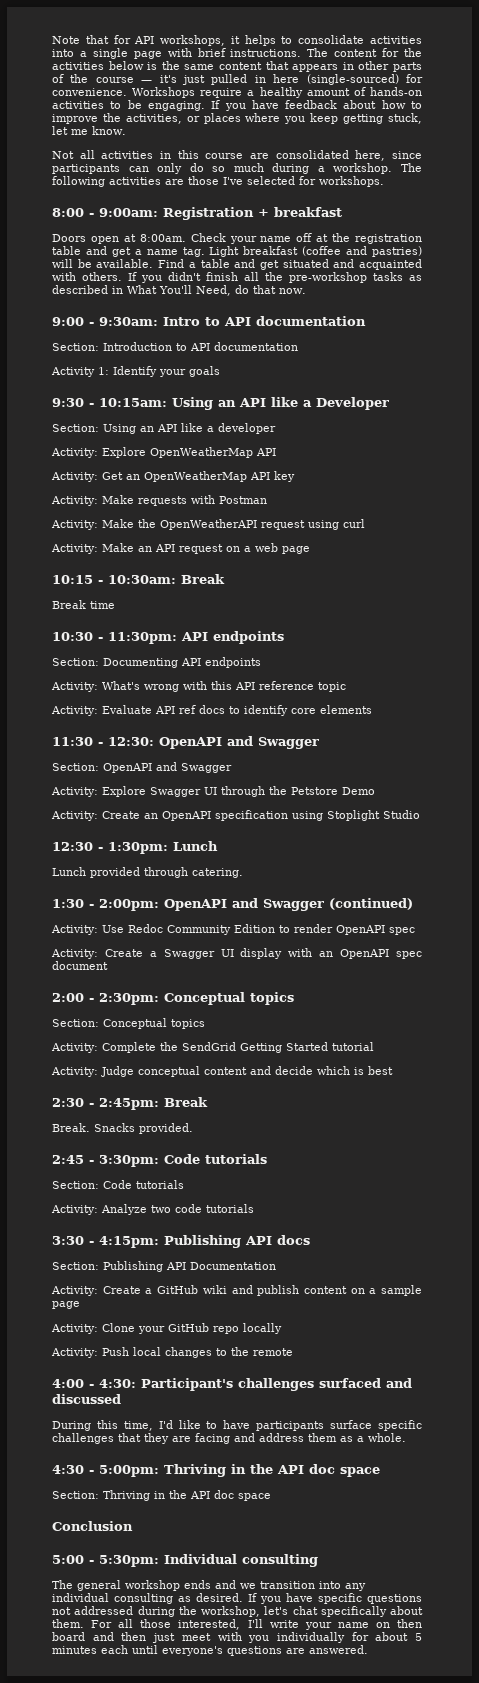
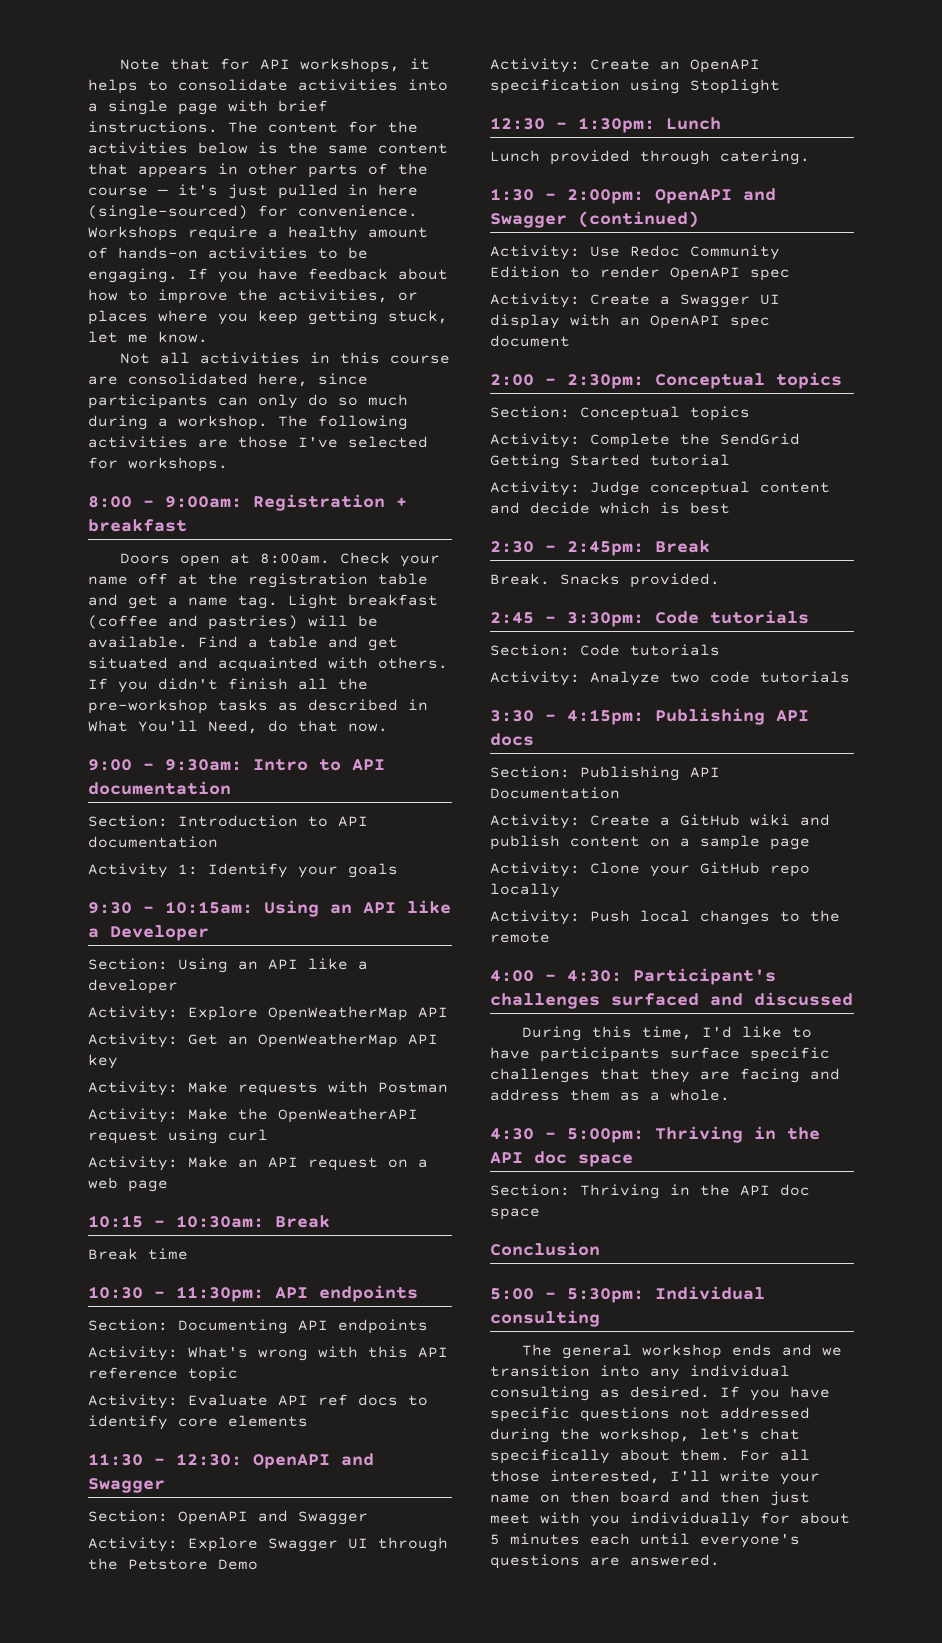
- Activity: Create an OpenAPI specification using Stoplight Studio
+ Activity: Create an OpenAPI specification using Stoplight

